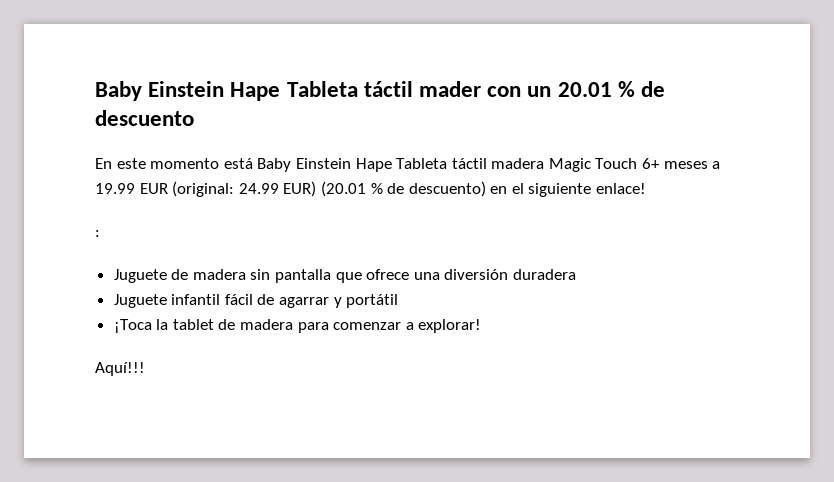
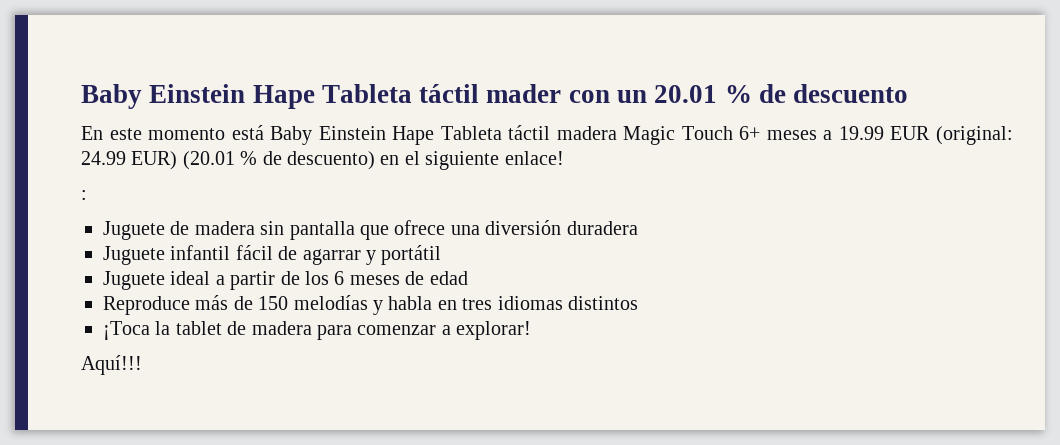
+ Juguete ideal a partir de los 6 meses de edad
+ Reproduce más de 150 melodías y habla en tres idiomas distintos

